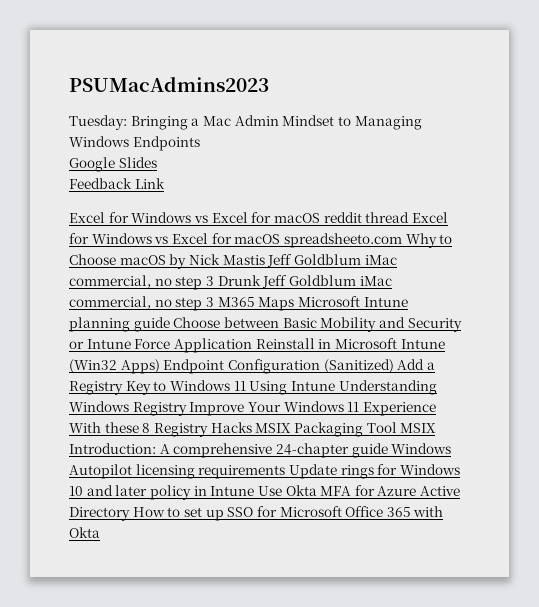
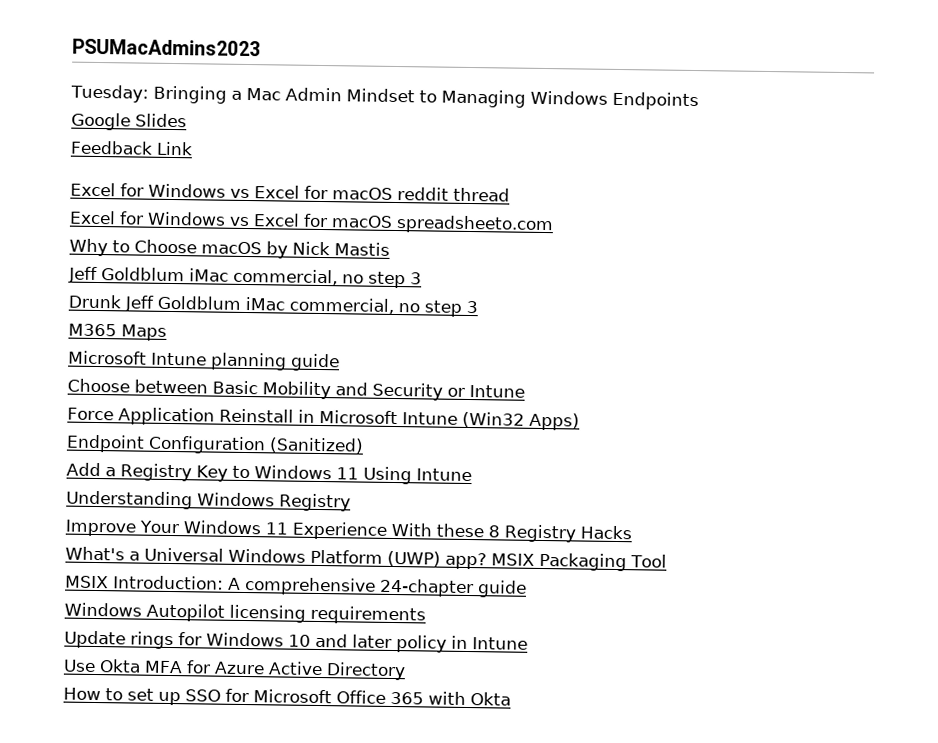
- Excel for Windows vs Excel for macOS reddit thread Excel for Windows vs Excel for macOS spreadsheeto.com Why to Choose macOS by Nick Mastis Jeff Goldblum iMac commercial, no step 3 Drunk Jeff Goldblum iMac commercial, no step 3 M365 Maps Microsoft Intune planning guide Choose between Basic Mobility and Security or Intune Force Application Reinstall in Microsoft Intune (Win32 Apps) Endpoint Configuration (Sanitized) Add a Registry Key to Windows 11 Using Intune Understanding Windows Registry Improve Your Windows 11 Experience With these 8 Registry Hacks MSIX Packaging Tool MSIX Introduction:
+ Excel for Windows vs Excel for macOS reddit thread
+ Excel for Windows vs Excel for macOS spreadsheeto.com
+ Why to Choose macOS by Nick Mastis
+ Jeff Goldblum iMac commercial, no step 3
+ Drunk Jeff Goldblum iMac commercial, no step 3
+ M365 Maps
+ Microsoft Intune planning guide
+ Choose between Basic Mobility and Security or Intune
+ Force Application Reinstall in Microsoft Intune (Win32 Apps)
+ Endpoint Configuration (Sanitized)
+ Add a Registry Key to Windows 11 Using Intune
+ Understanding Windows Registry
+ Improve Your Windows 11 Experience With these 8 Registry Hacks
+ What's a Universal Windows Platform (UWP) app? MSIX Packaging Tool
+ MSIX Introduction:
- A comprehensive 24-chapter guide Windows Autopilot licensing requirements Update rings for Windows 10 and later policy in Intune Use Okta MFA for Azure Active Directory How to set up SSO for Microsoft Office 365 with Okta
+ A comprehensive 24-chapter guide
+ Windows Autopilot licensing requirements
+ Update rings for Windows 10 and later policy in Intune
+ Use Okta MFA for Azure Active Directory
+ How to set up SSO for Microsoft Office 365 with Okta

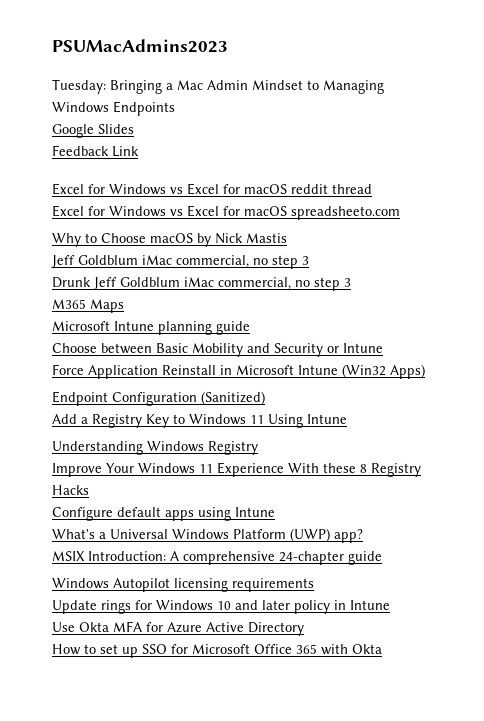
+ Configure default apps using Intune
- MSIX Packaging Tool

